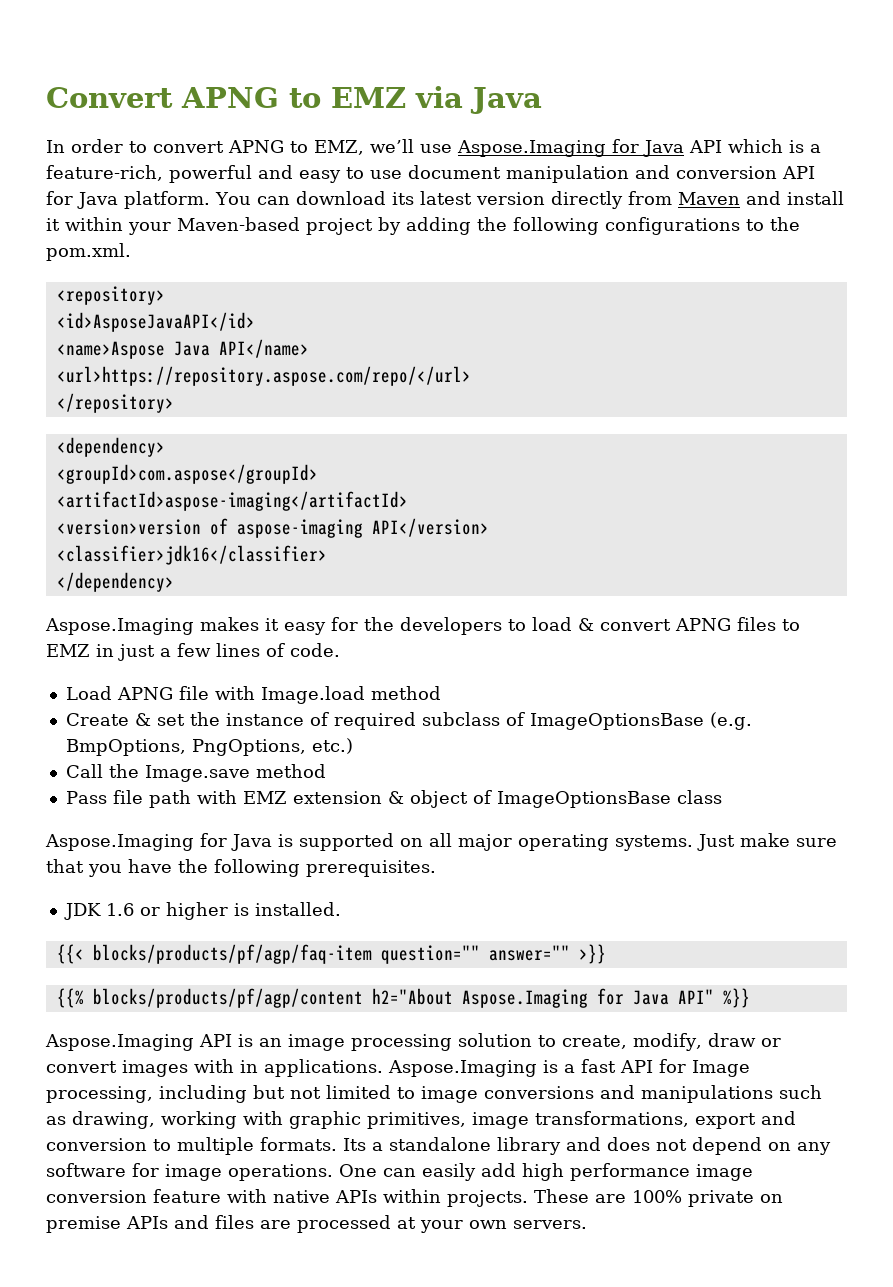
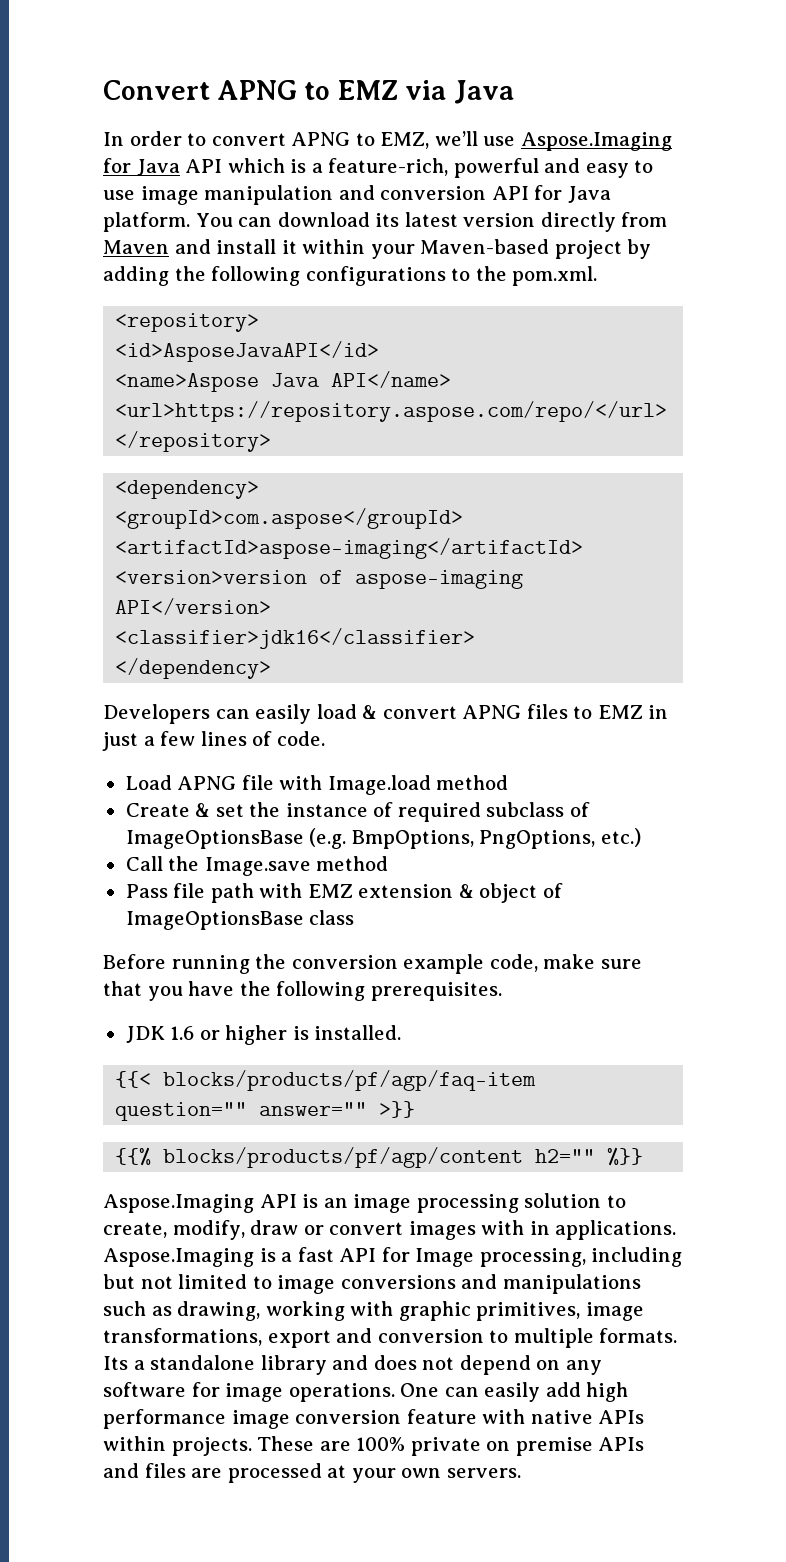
- In order to convert APNG to EMZ, we’ll use Aspose.Imaging for Java API which is a feature-rich, powerful and easy to use document manipulation and conversion API for Java platform.
+ In order to convert APNG to EMZ, we’ll use Aspose.Imaging for Java API which is a feature-rich, powerful and easy to use image manipulation and conversion API for Java platform.
- Aspose.Imaging makes it easy for the developers to load & convert APNG files to EMZ in just a few lines of code.
+ Developers can easily load & convert APNG files to EMZ in just a few lines of code.
- Aspose.Imaging for Java is supported on all major operating systems. Just make sure that you have the following prerequisites.
+ Before running the conversion example code, make sure that you have the following prerequisites.
- {{% blocks/products/pf/agp/content h2="About Aspose.Imaging for Java API" %}}
+ {{% blocks/products/pf/agp/content h2="" %}}

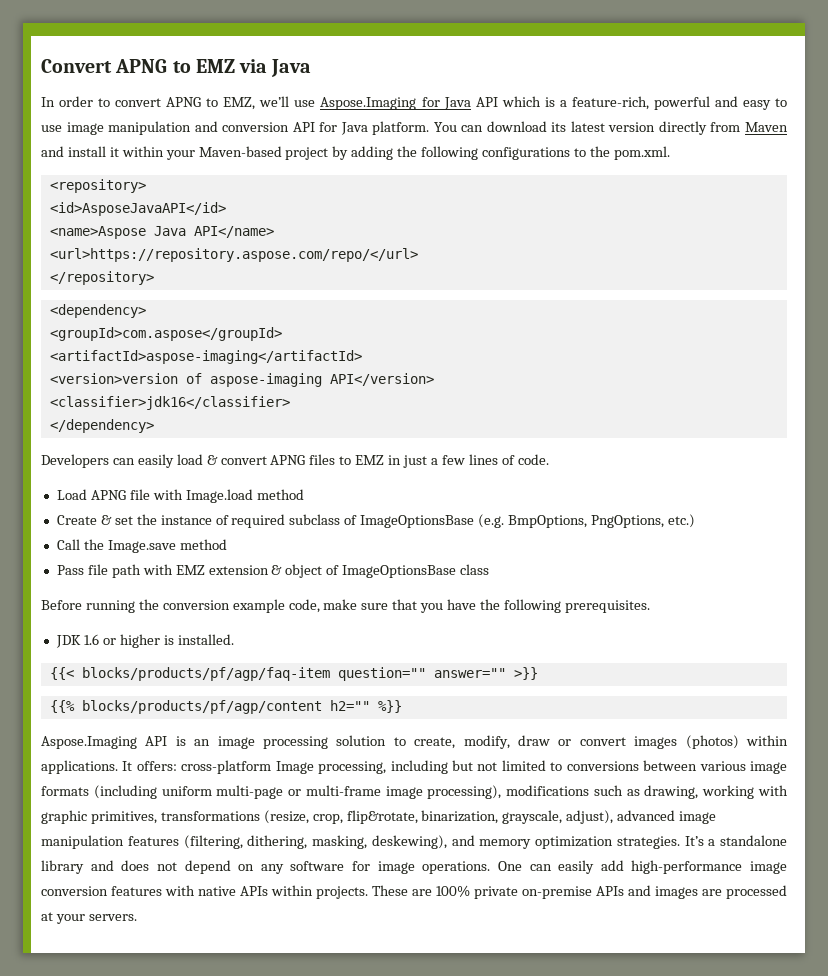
- Aspose.Imaging API is an image processing solution to create, modify, draw or convert images with in applications. Aspose.Imaging is a fast API for Image processing, including but not limited to image conversions and manipulations such as drawing, working with graphic primitives, image transformations, export and conversion to multiple formats. Its a standalone library and does not depend on any software for image operations.
+ Aspose.Imaging API is an image processing solution to create, modify, draw or convert images (photos) within applications. It offers: cross-platform Image processing, including but not limited to conversions between various image formats (including uniform multi-page or multi-frame image processing), modifications such as drawing, working with graphic primitives, transformations (resize, crop, flip&rotate, binarization, grayscale, adjust), advanced image manipulation features (filtering, dithering, masking, deskewing), and memory optimization strategies. It’s a standalone library and does not depend on any software for image operations.
- One can easily add high performance image conversion feature with native APIs within projects.
+ One can easily add high-performance image conversion features with native APIs within projects.
- These are 100% private on premise APIs and files are processed at your own servers.
+ These are 100% private on-premise APIs and images are processed at your servers.

